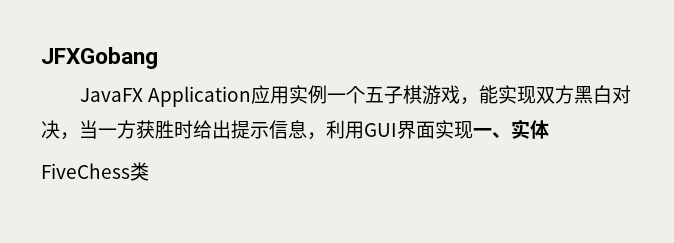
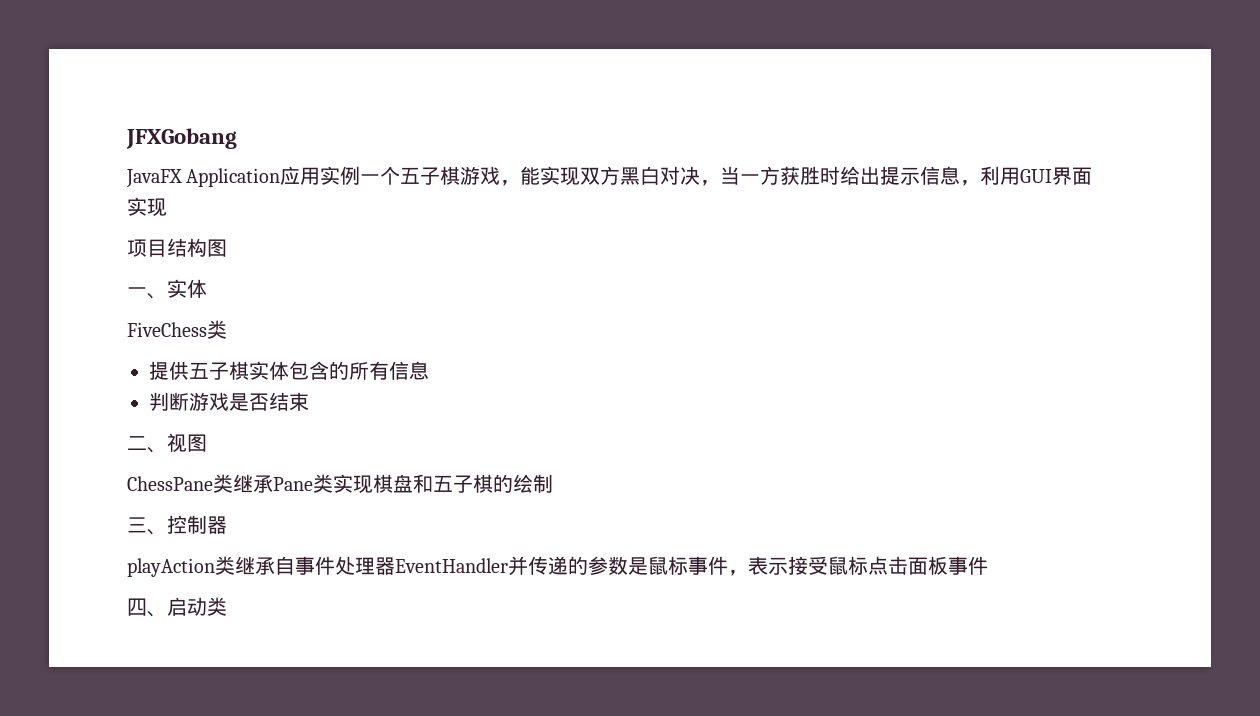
- JavaFX Application应用实例一个五子棋游戏，能实现双方黑白对决，当一方获胜时给出提示信息，利用GUI界面实现一、实体
+ JavaFX Application应用实例一个五子棋游戏，能实现双方黑白对决，当一方获胜时给出提示信息，利用GUI界面实现
+ 项目结构图
+ 一、实体
+ 提供五子棋实体包含的所有信息
+ 判断游戏是否结束
+ 二、视图
+ ChessPane类继承Pane类实现棋盘和五子棋的绘制
+ 三、控制器
+ playAction类继承自事件处理器EventHandler并传递的参数是鼠标事件，表示接受鼠标点击面板事件
+ 四、启动类

